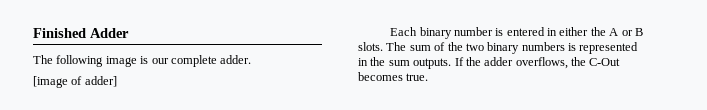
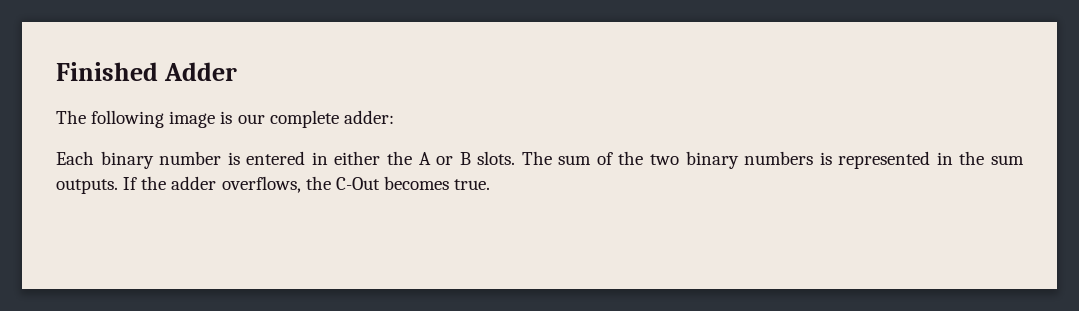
- The following image is our complete adder.
- [image of adder]
+ The following image is our complete adder:

